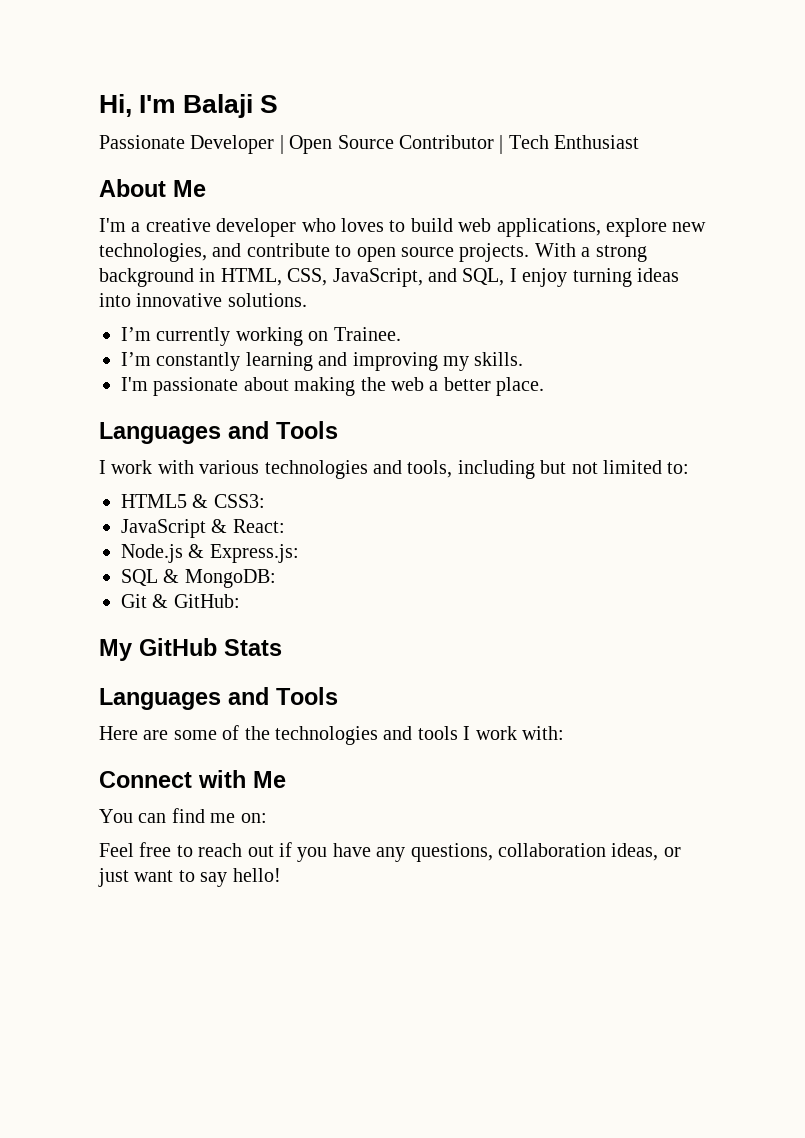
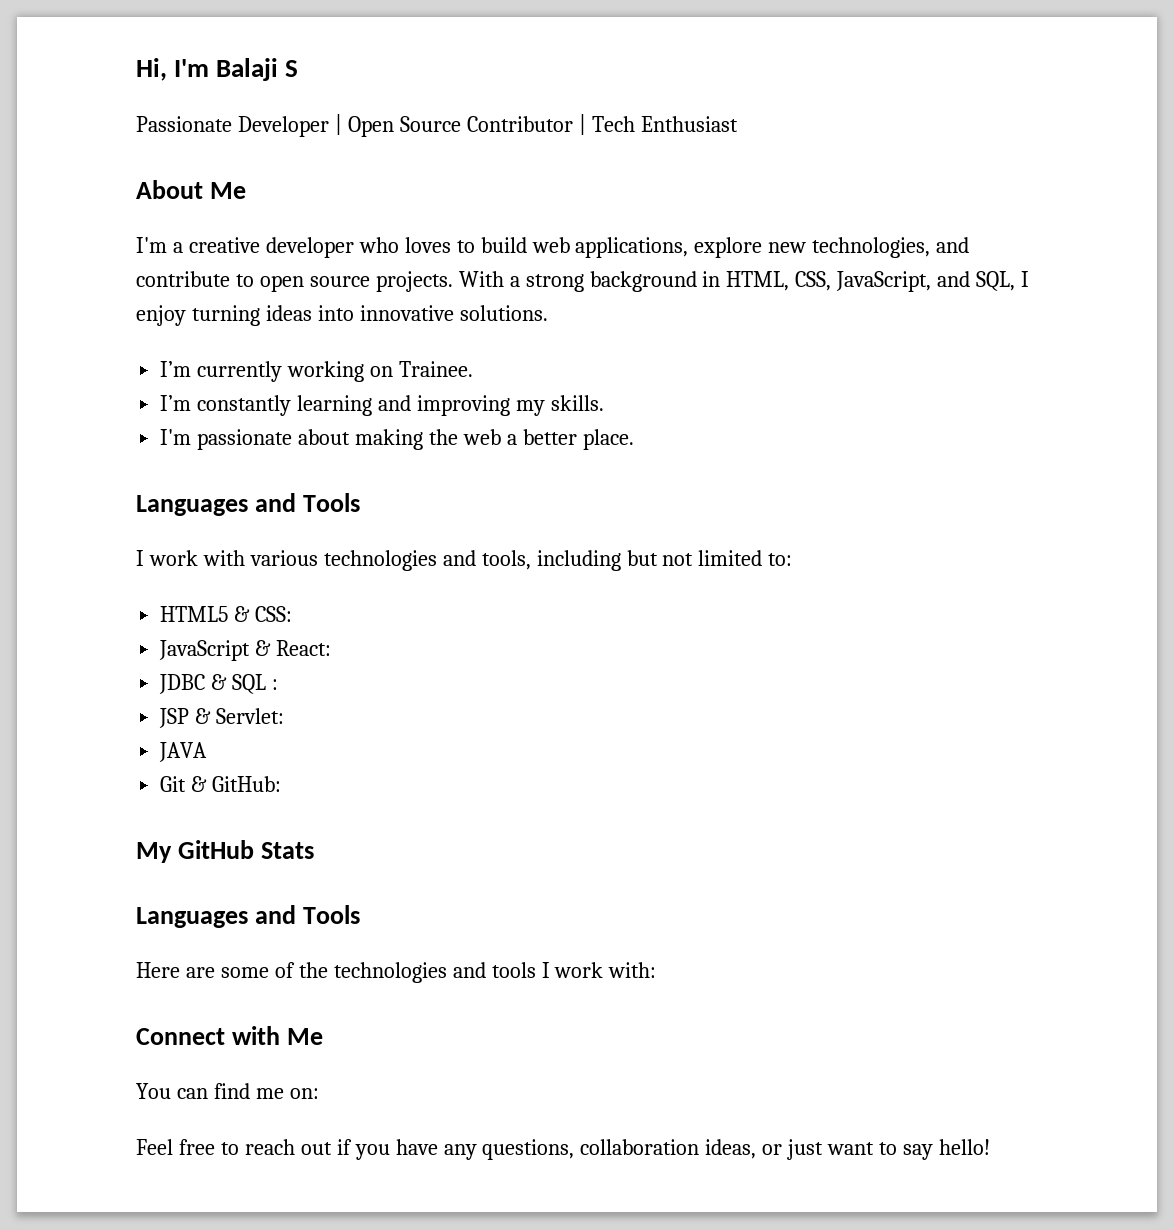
- HTML5 & CSS3:
+ HTML5 & CSS:
- Node.js & Express.js:
- SQL & MongoDB:
+ JDBC & SQL :
+ JSP & Servlet:
+ JAVA

